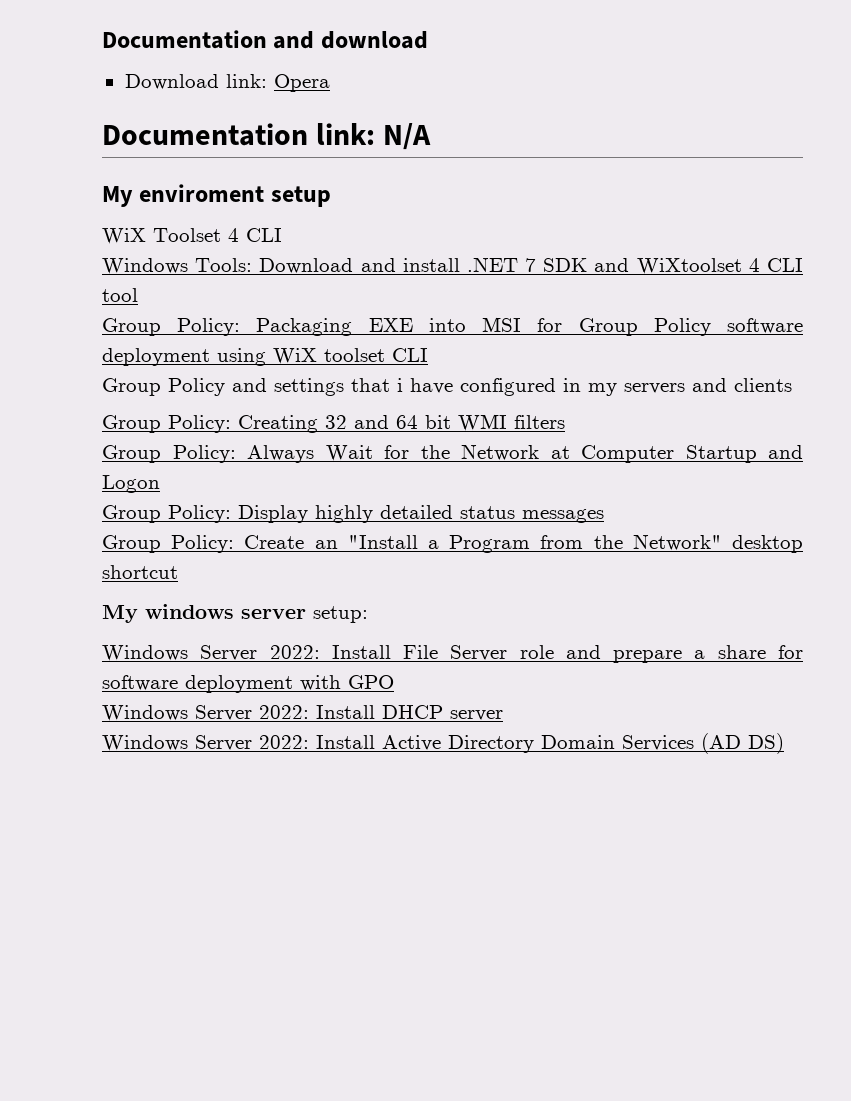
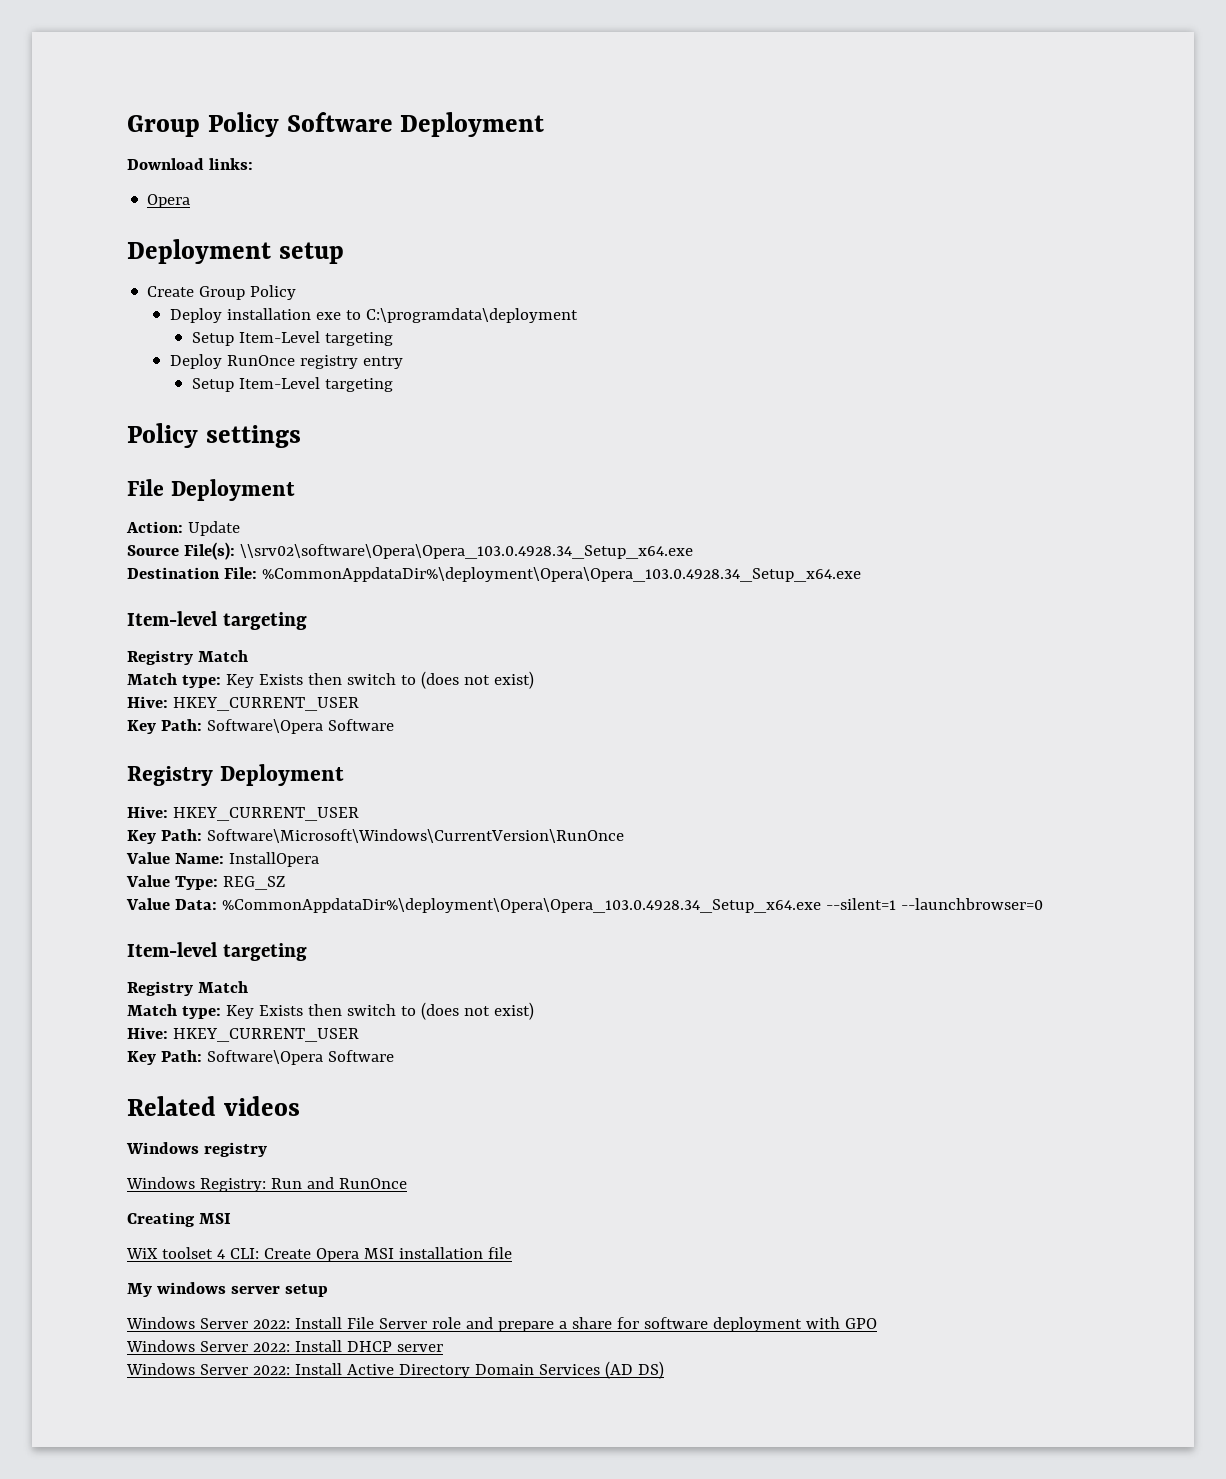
- Documentation and download
- Download link: Opera
+ Group Policy Software Deployment
+ Download links:
+ Opera
- Documentation link: N/A
- My enviroment setup
- WiX Toolset 4 CLI
- Windows Tools: Download and install .NET 7 SDK and WiXtoolset 4 CLI tool
- Group Policy: Packaging EXE into MSI for Group Policy software deployment using WiX toolset CLI
- Group Policy and settings that i have configured in my servers and clients
- Group Policy: Creating 32 and 64 bit WMI filters
- Group Policy: Always Wait for the Network at Computer Startup and Logon
- Group Policy: Display highly detailed status messages
- Group Policy: Create an "Install a Program from the Network" desktop shortcut
+ Deployment setup
+ Create Group Policy
+ Deploy installation exe to C:\programdata\deployment
+ Setup Item-Level targeting
+ Deploy RunOnce registry entry
+ Setup Item-Level targeting
+ Policy settings
+ File Deployment
+ Action: Update
+ Source File(s): \\srv02\software\Opera\Opera_103.0.4928.34_Setup_x64.exe
+ Destination File: %CommonAppdataDir%\deployment\Opera\Opera_103.0.4928.34_Setup_x64.exe
+ Item-level targeting
+ Registry Match
+ Match type: Key Exists then switch to (does not exist)
+ Hive: HKEY_CURRENT_USER
+ Key Path: Software\Opera Software
+ Registry Deployment
+ Hive: HKEY_CURRENT_USER
+ Key Path: Software\Microsoft\Windows\CurrentVersion\RunOnce
+ Value Name: InstallOpera
+ Value Type: REG_SZ
+ Value Data: %CommonAppdataDir%\deployment\Opera\Opera_103.0.4928.34_Setup_x64.exe --silent=1 --launchbrowser=0
+ Item-level targeting
+ Registry Match
+ Match type: Key Exists then switch to (does not exist)
+ Hive: HKEY_CURRENT_USER
+ Key Path: Software\Opera Software
+ Related videos
+ Windows registry
+ Windows Registry: Run and RunOnce
+ Creating MSI
+ WiX toolset 4 CLI: Create Opera MSI installation file
- My windows server setup:
+ My windows server setup

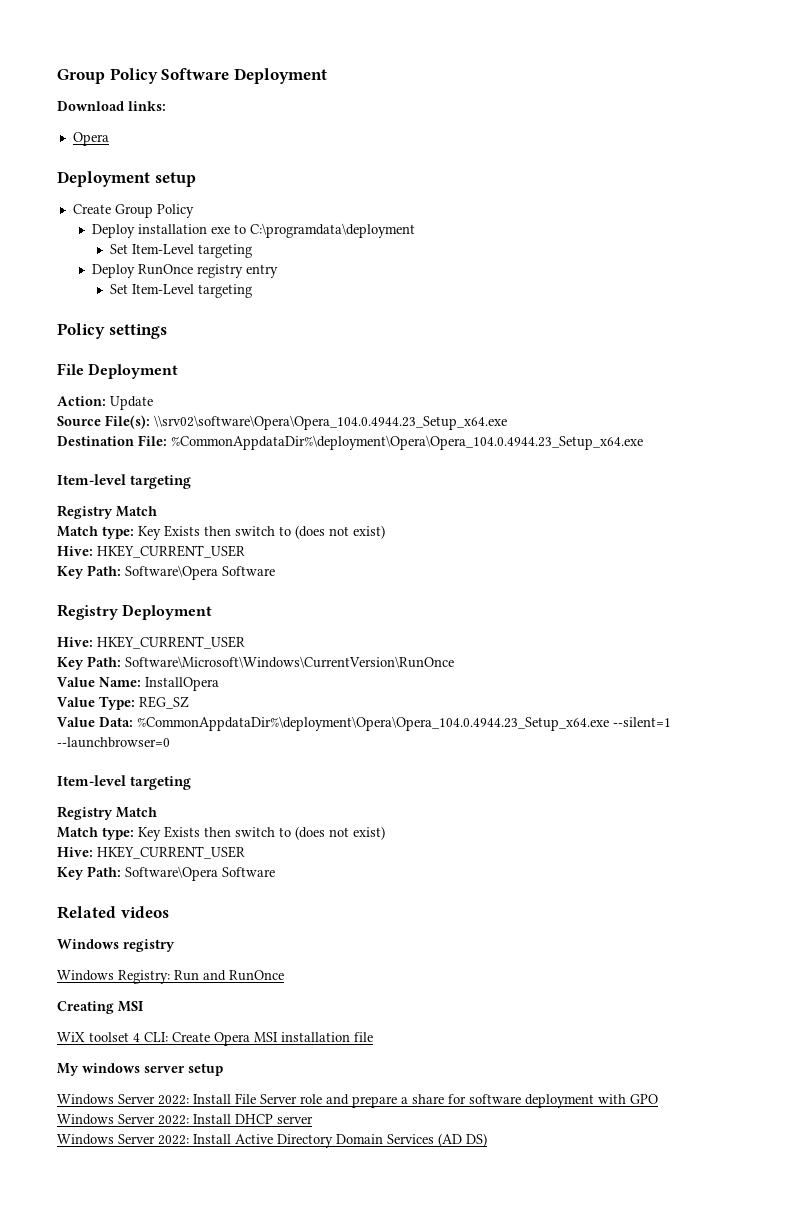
  Deploy installation exe to C:\programdata\deployment
- Setup Item-Level targeting
+ Set Item-Level targeting
  Deploy RunOnce registry entry
- Setup Item-Level targeting
+ Set Item-Level targeting
- Source File(s): \\srv02\software\Opera\Opera_103.0.4928.34_Setup_x64.exe
+ Source File(s): \\srv02\software\Opera\Opera_104.0.4944.23_Setup_x64.exe
- Destination File: %CommonAppdataDir%\deployment\Opera\Opera_103.0.4928.34_Setup_x64.exe
+ Destination File: %CommonAppdataDir%\deployment\Opera\Opera_104.0.4944.23_Setup_x64.exe
- Value Data: %CommonAppdataDir%\deployment\Opera\Opera_103.0.4928.34_Setup_x64.exe --silent=1 --launchbrowser=0
+ Value Data: %CommonAppdataDir%\deployment\Opera\Opera_104.0.4944.23_Setup_x64.exe --silent=1 --launchbrowser=0

